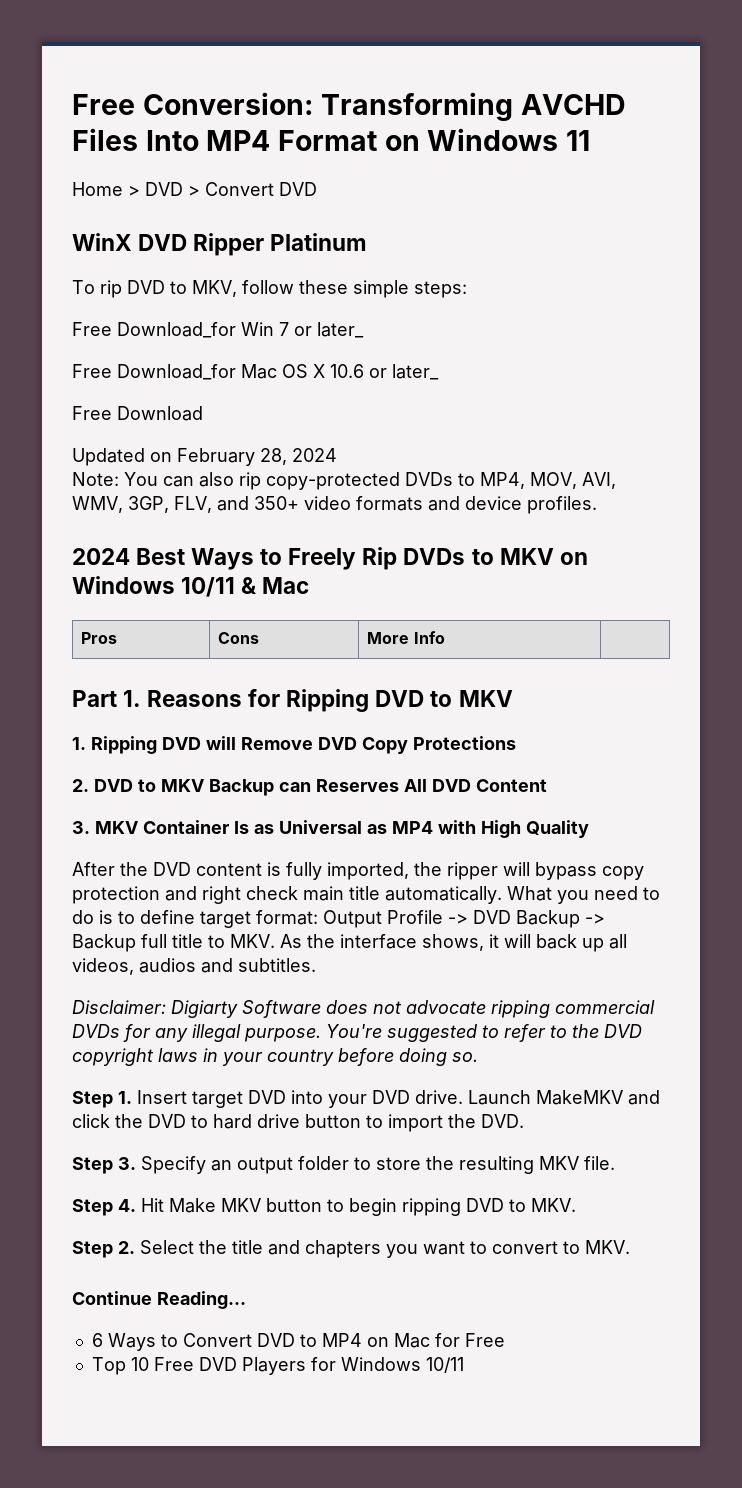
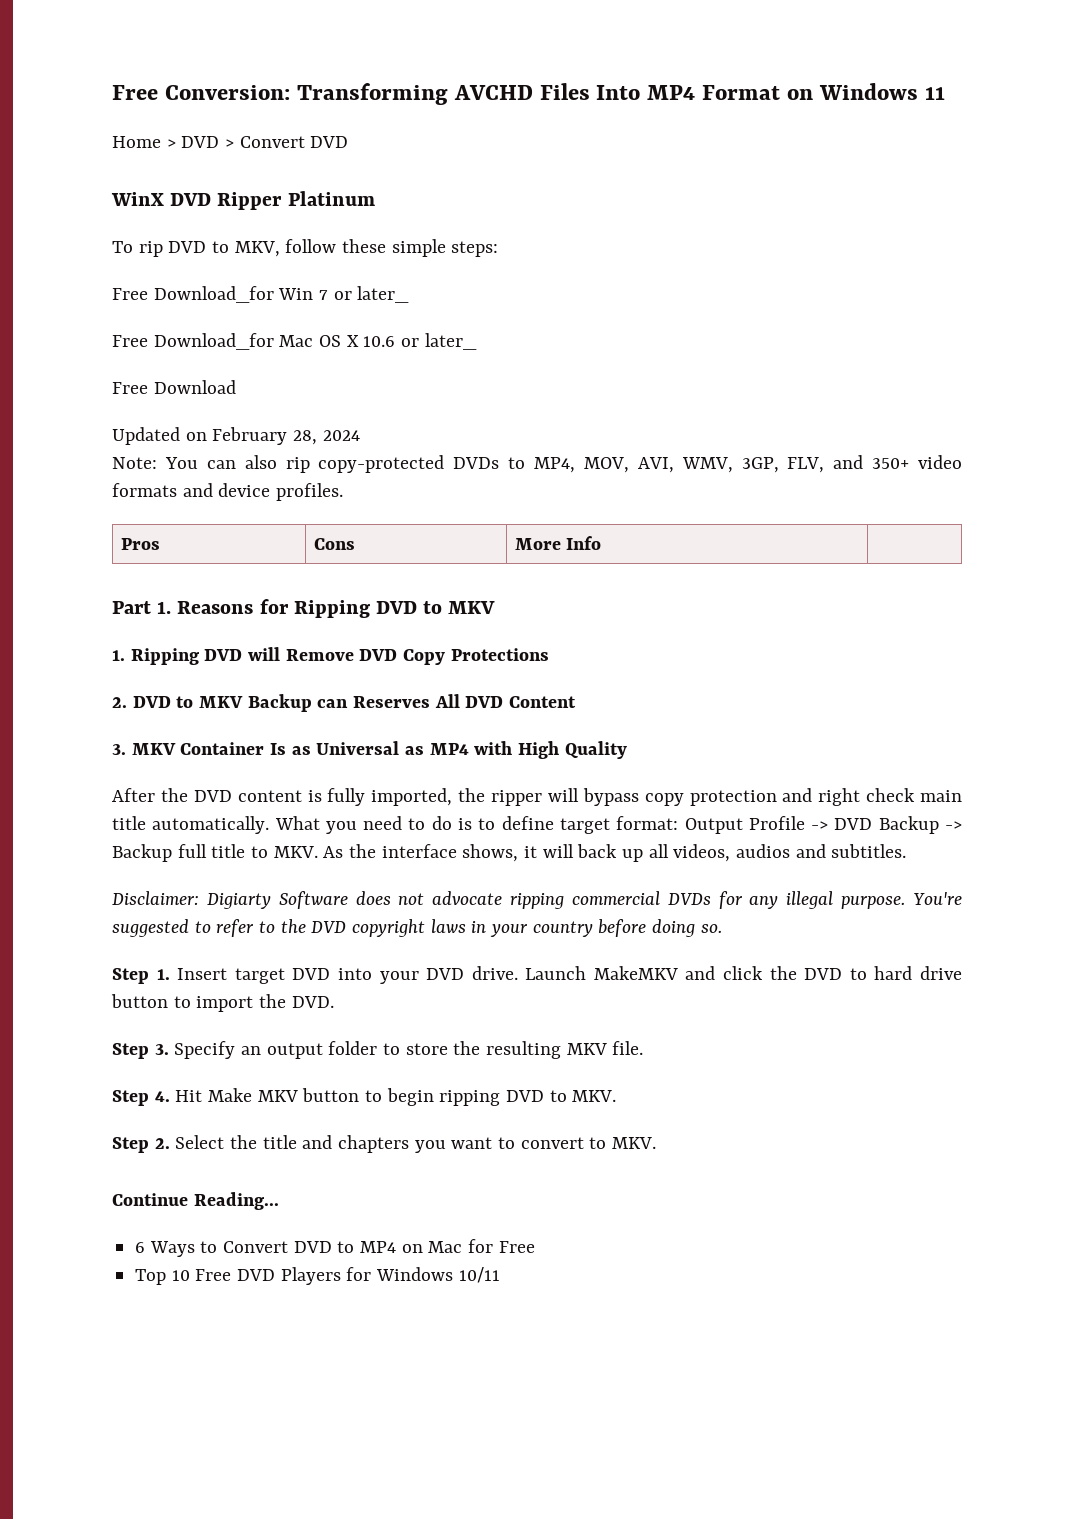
- 2024 Best Ways to Freely Rip DVDs to MKV on Windows 10/11 & Mac

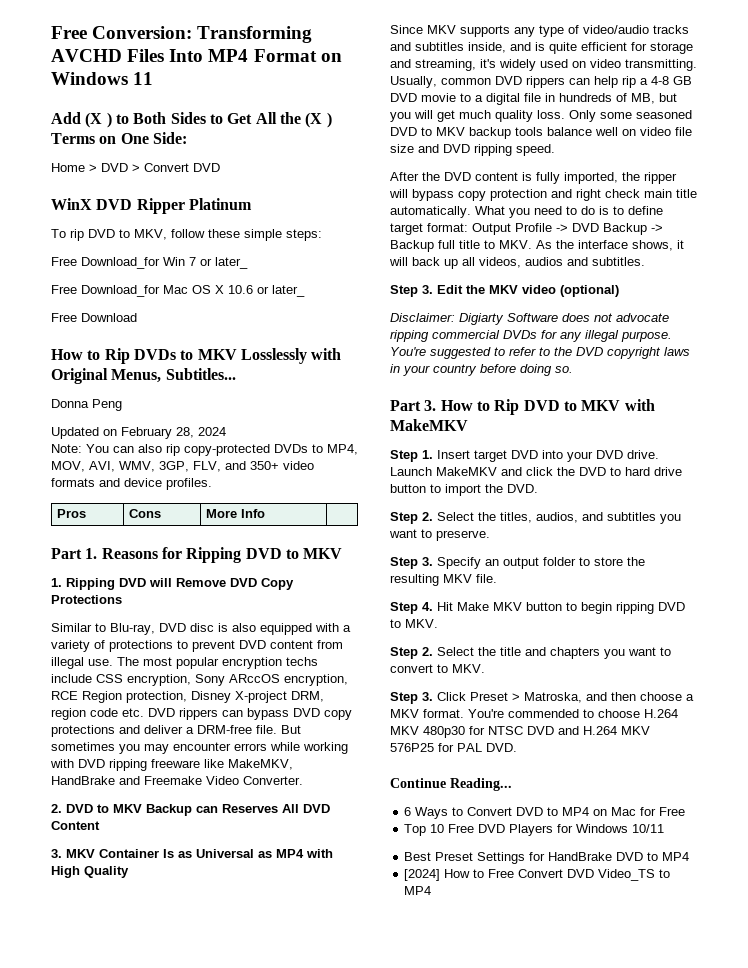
+ Add (X ) to Both Sides to Get All the (X ) Terms on One Side:
+ How to Rip DVDs to MKV Losslessly with Original Menus, Subtitles...
+ Donna Peng
+ Similar to Blu-ray, DVD disc is also equipped with a variety of protections to prevent DVD content from illegal use. The most popular encryption techs include CSS encryption, Sony ARccOS encryption, RCE Region protection, Disney X-project DRM, region code etc. DVD rippers can bypass DVD copy protections and deliver a DRM-free file. But sometimes you may encounter errors while working with DVD ripping freeware like MakeMKV, HandBrake and Freemake Video Converter.
+ Since MKV supports any type of video/audio tracks and subtitles inside, and is quite efficient for storage and streaming, it's widely used on video transmitting. Usually, common DVD rippers can help rip a 4-8 GB DVD movie to a digital file in hundreds of MB, but you will get much quality loss. Only some seasoned DVD to MKV backup tools balance well on video file size and DVD ripping speed.
+ Step 3. Edit the MKV video (optional)
+ Part 3. How to Rip DVD to MKV with MakeMKV
+ Step 2. Select the titles, audios, and subtitles you want to preserve.
+ Step 3. Click Preset > Matroska, and then choose a MKV format. You're commended to choose H.264 MKV 480p30 for NTSC DVD and H.264 MKV 576P25 for PAL DVD.
+ Best Preset Settings for HandBrake DVD to MP4
+ [2024] How to Free Convert DVD Video_TS to MP4

